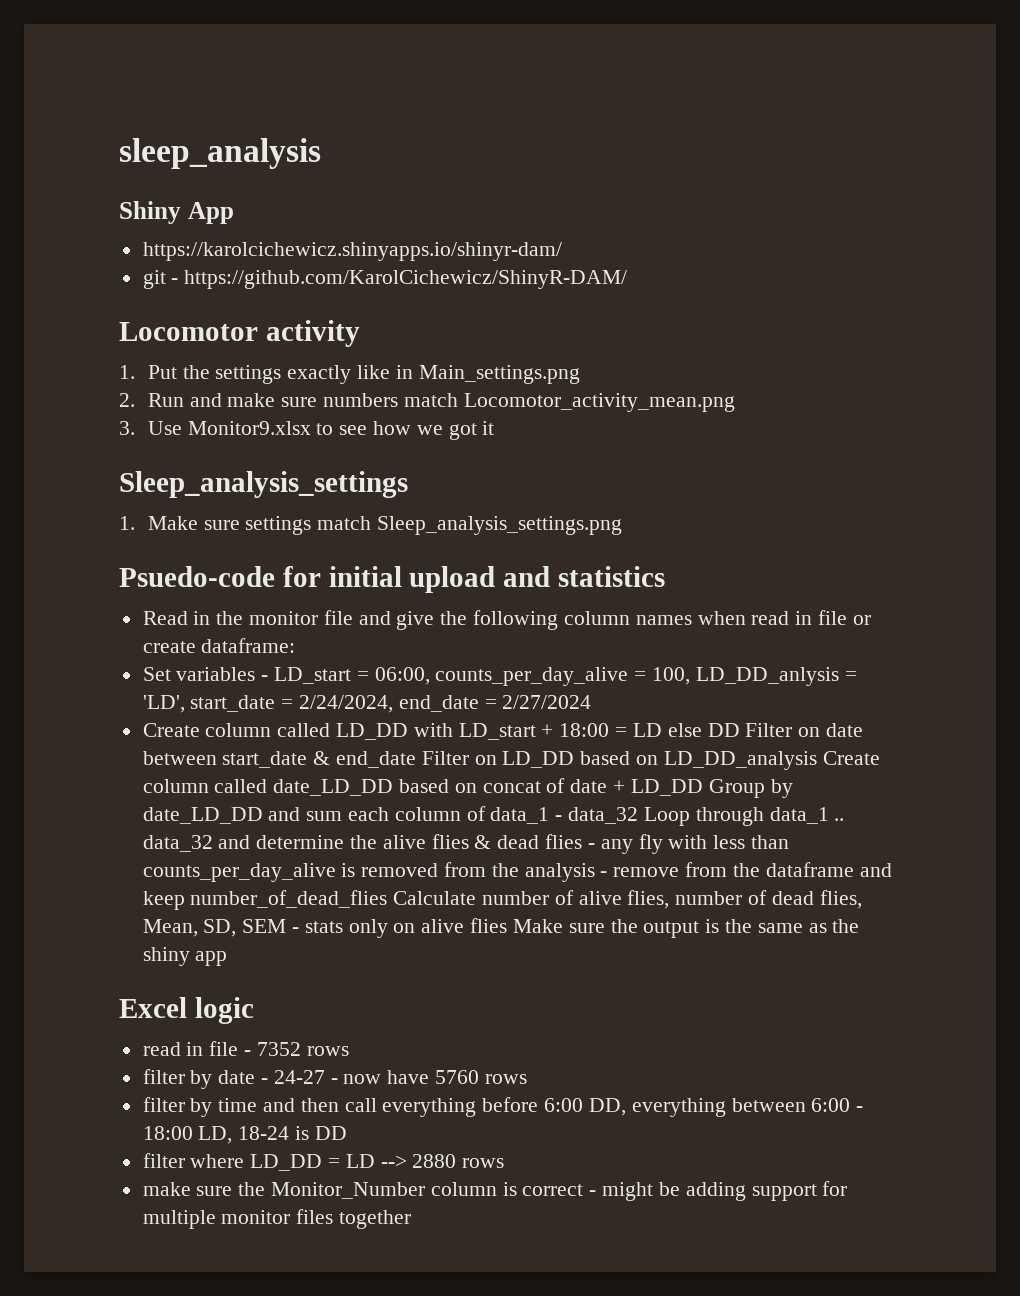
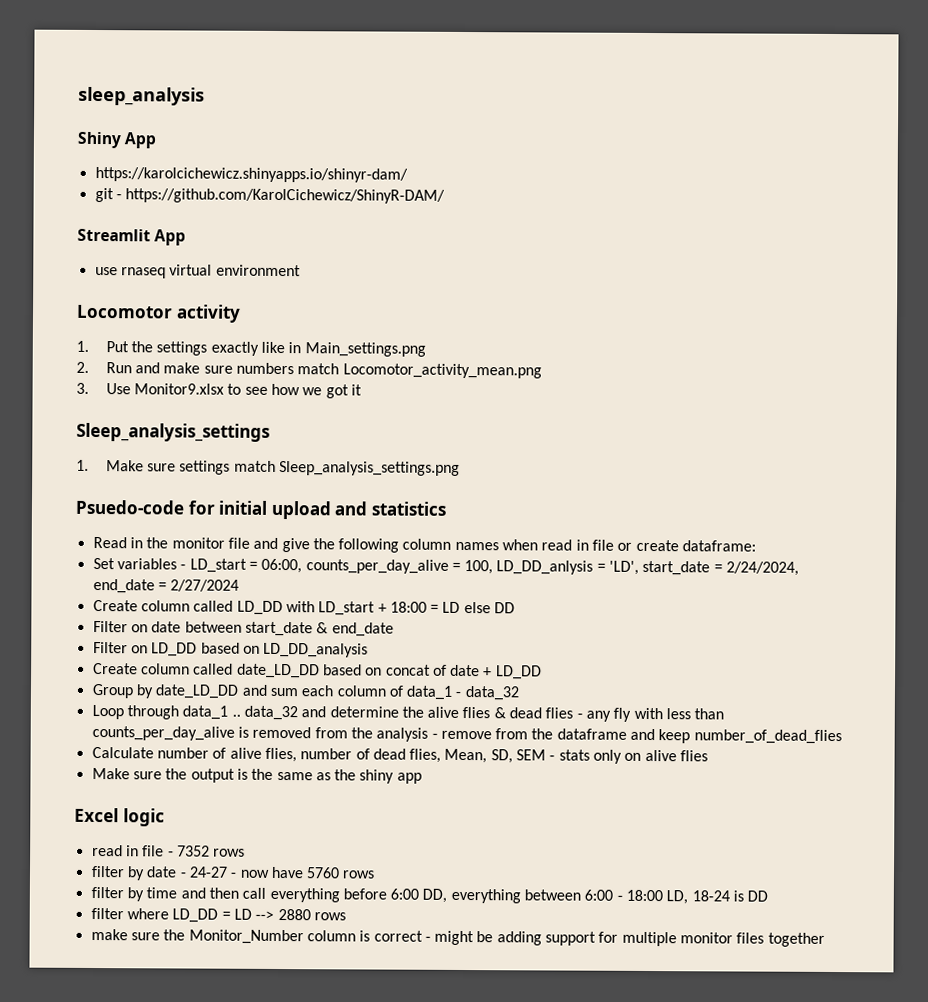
+ Streamlit App
+ use rnaseq virtual environment
- Create column called LD_DD with LD_start + 18:00 = LD else DD Filter on date between start_date & end_date Filter on LD_DD based on LD_DD_analysis Create column called date_LD_DD based on concat of date + LD_DD Group by date_LD_DD and sum each column of data_1 - data_32 Loop through data_1 .. data_32 and determine the alive flies & dead flies - any fly with less than counts_per_day_alive is removed from the analysis - remove from the dataframe and keep number_of_dead_flies Calculate number of alive flies, number of dead flies, Mean, SD, SEM - stats only on alive flies Make sure the output is the same as the shiny app
+ Create column called LD_DD with LD_start + 18:00 = LD else DD
+ Filter on date between start_date & end_date
+ Filter on LD_DD based on LD_DD_analysis
+ Create column called date_LD_DD based on concat of date + LD_DD
+ Group by date_LD_DD and sum each column of data_1 - data_32
+ Loop through data_1 .. data_32 and determine the alive flies & dead flies - any fly with less than counts_per_day_alive is removed from the analysis - remove from the dataframe and keep number_of_dead_flies
+ Calculate number of alive flies, number of dead flies, Mean, SD, SEM - stats only on alive flies
+ Make sure the output is the same as the shiny app

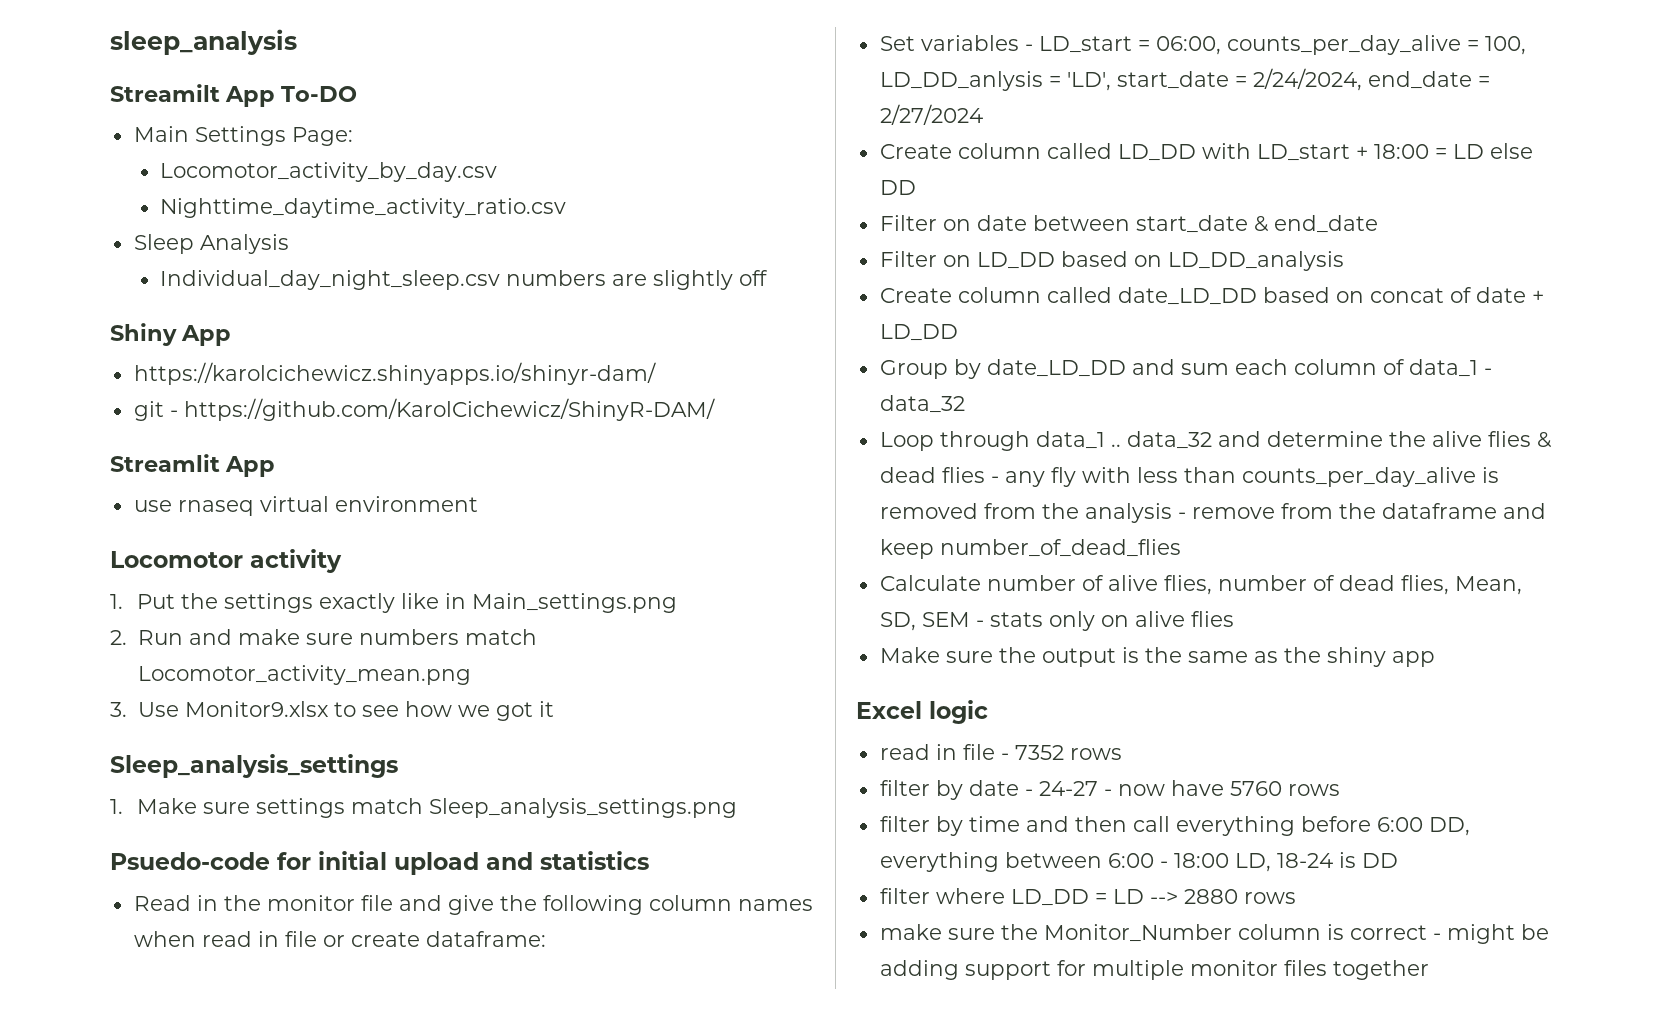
+ Streamilt App To-DO
+ Main Settings Page:
+ Locomotor_activity_by_day.csv
+ Nighttime_daytime_activity_ratio.csv
+ Sleep Analysis
+ Individual_day_night_sleep.csv numbers are slightly off

